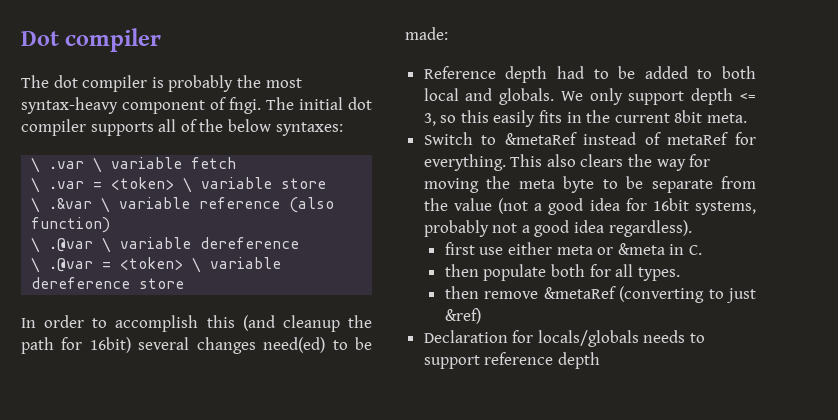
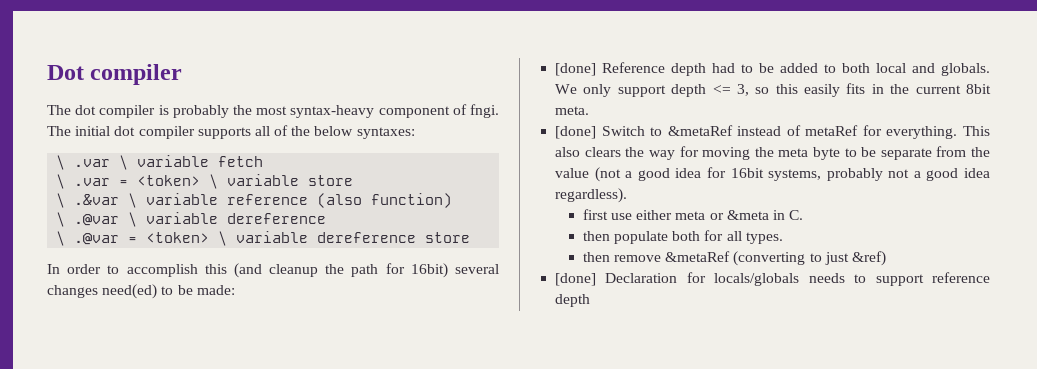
- Reference depth had to be added to both local and globals.
+ [done] Reference depth had to be added to both local and globals.
- Switch to &metaRef instead of metaRef for everything.
+ [done] Switch to &metaRef instead of metaRef for everything.
- Declaration for locals/globals needs to support reference depth
+ [done] Declaration for locals/globals needs to support reference depth

